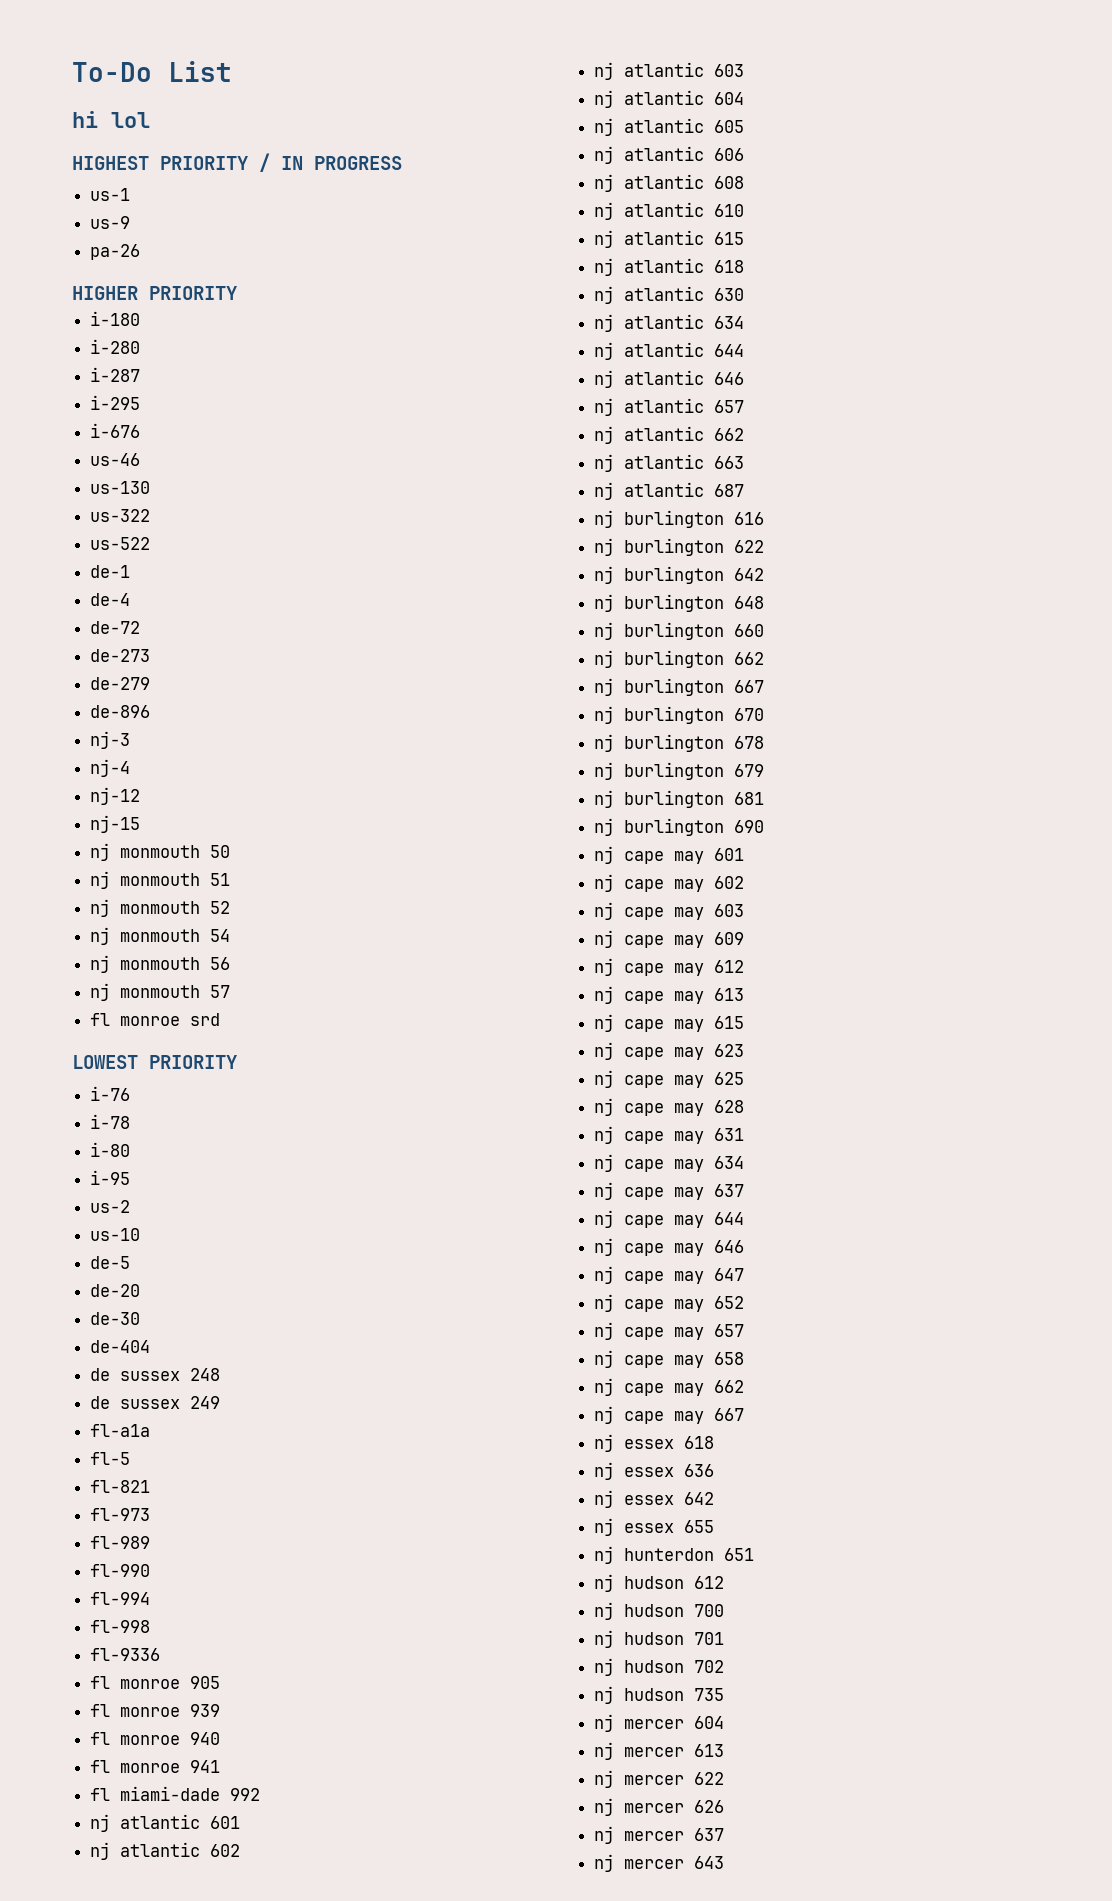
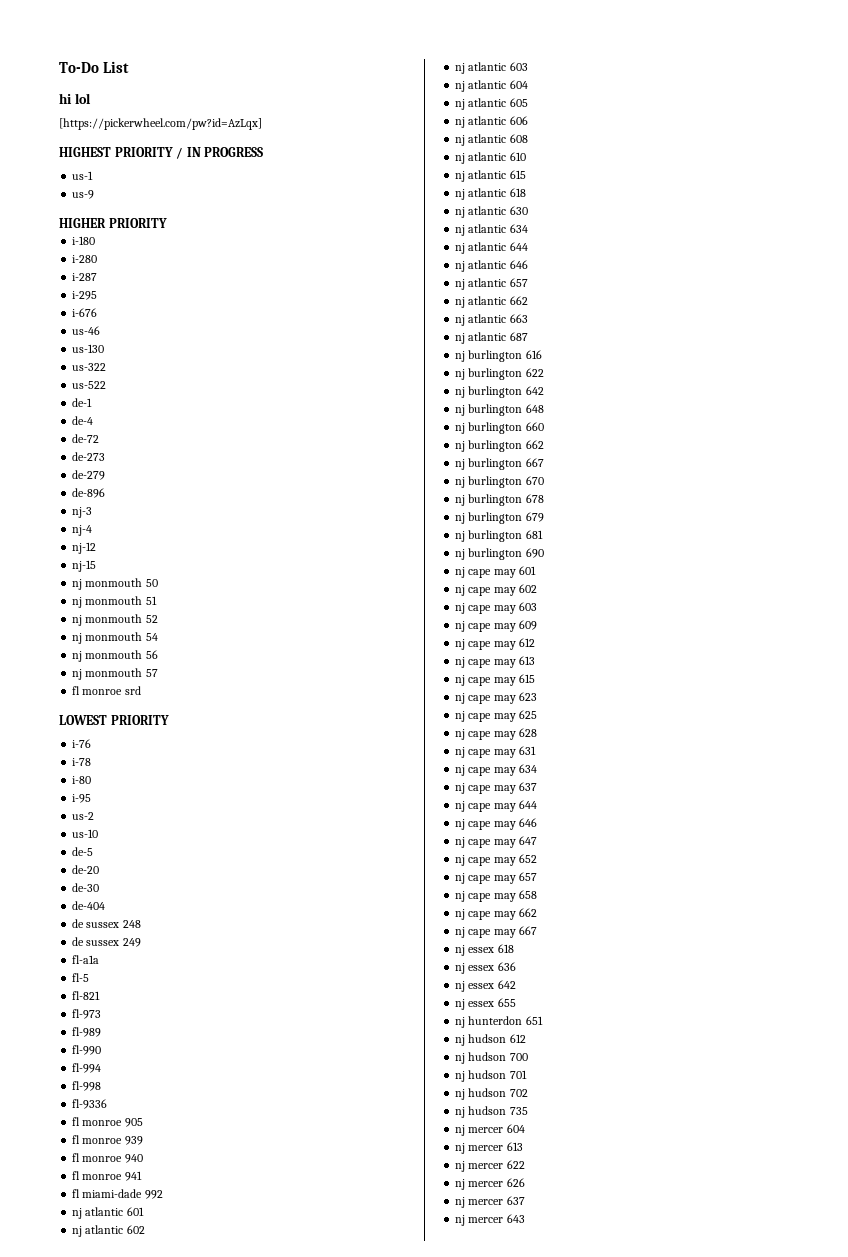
+ [https://pickerwheel.com/pw?id=AzLqx]
- pa-26

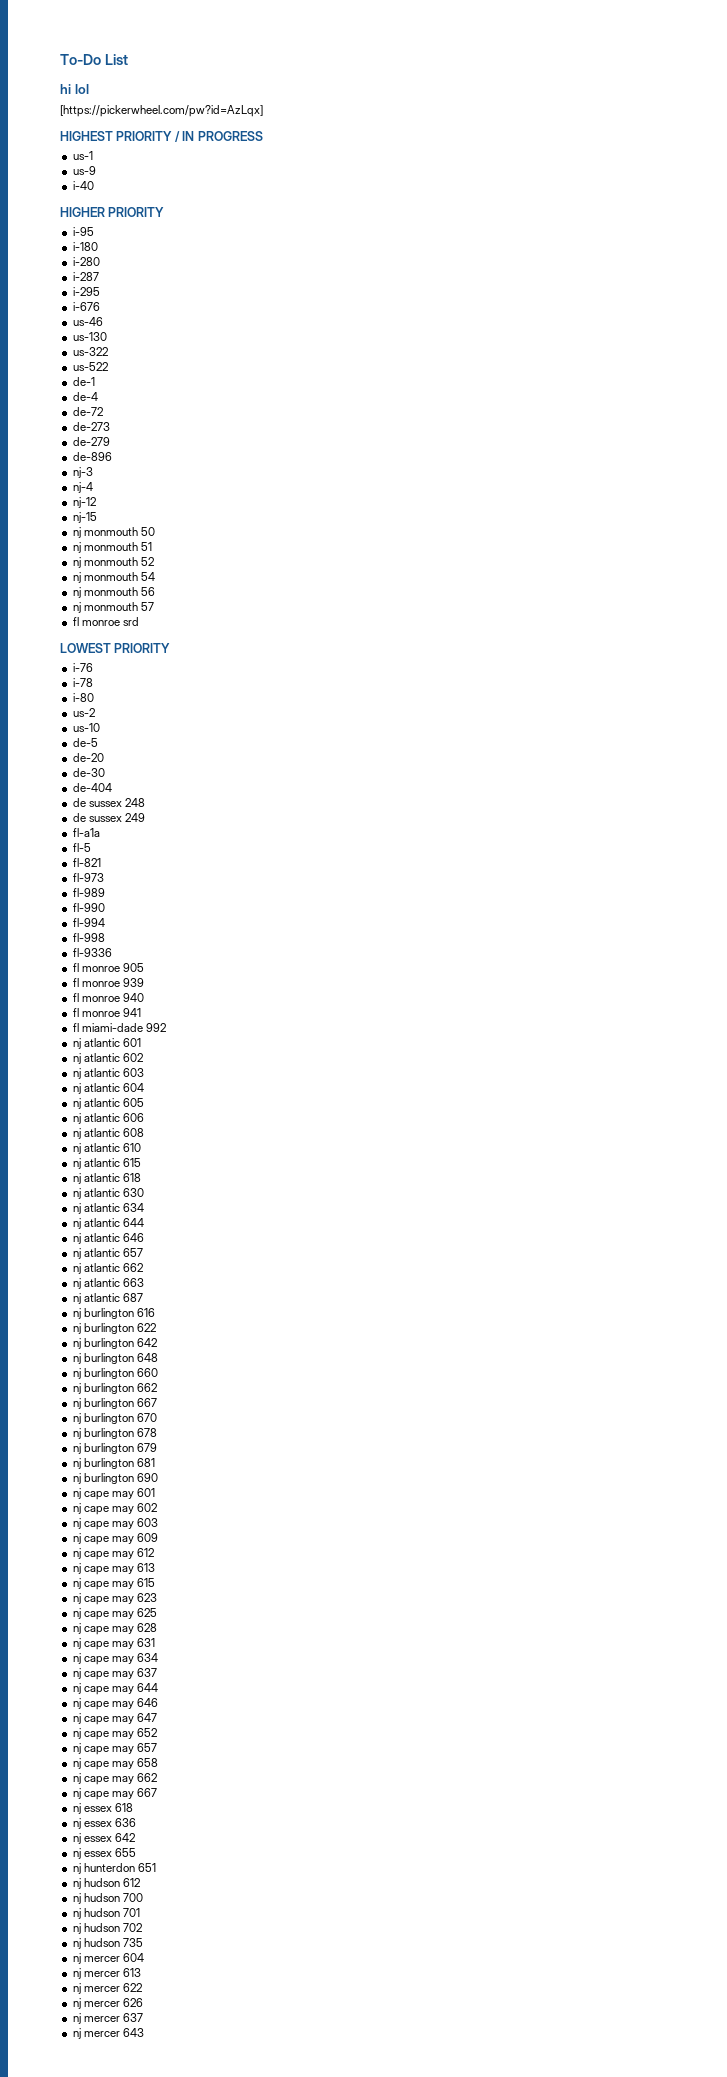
+ i-40
+ i-95
- i-95

